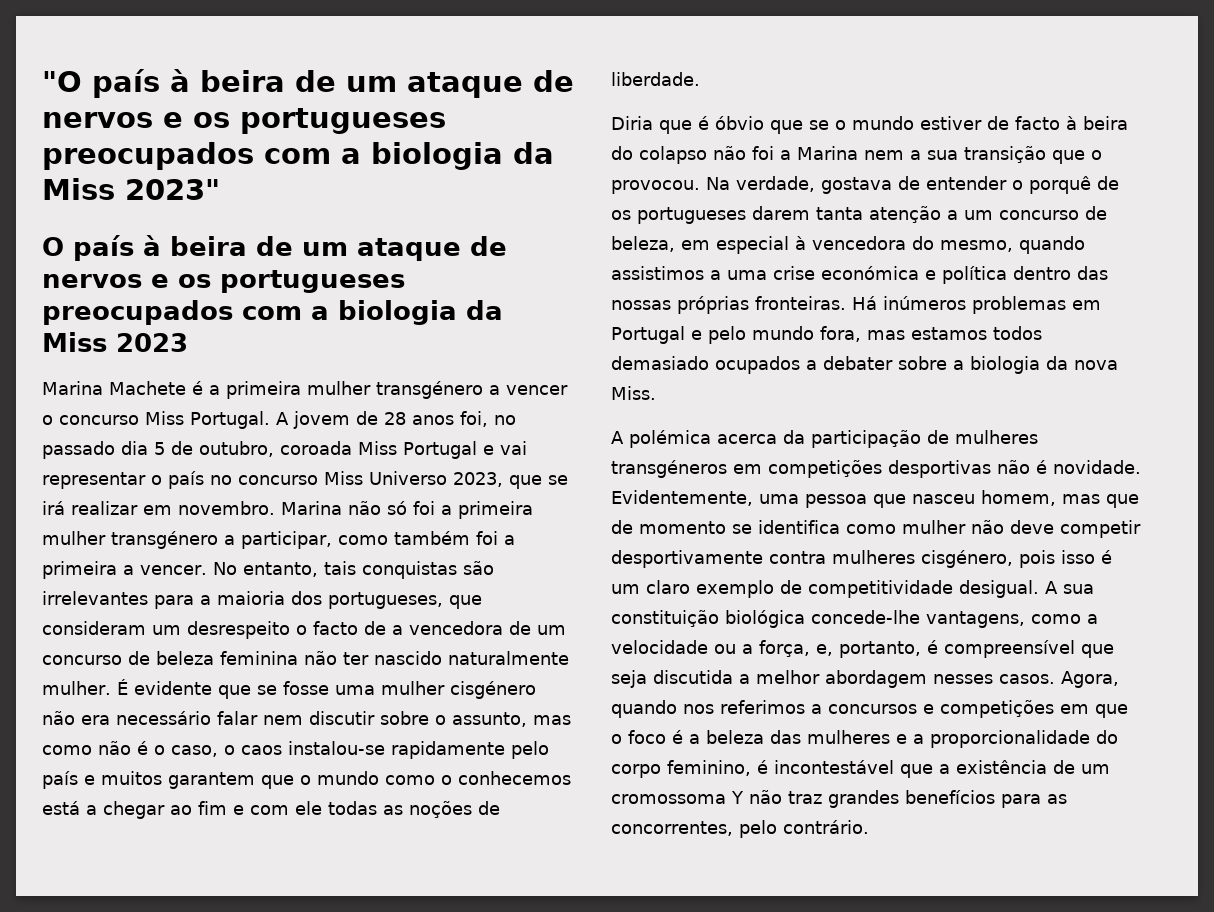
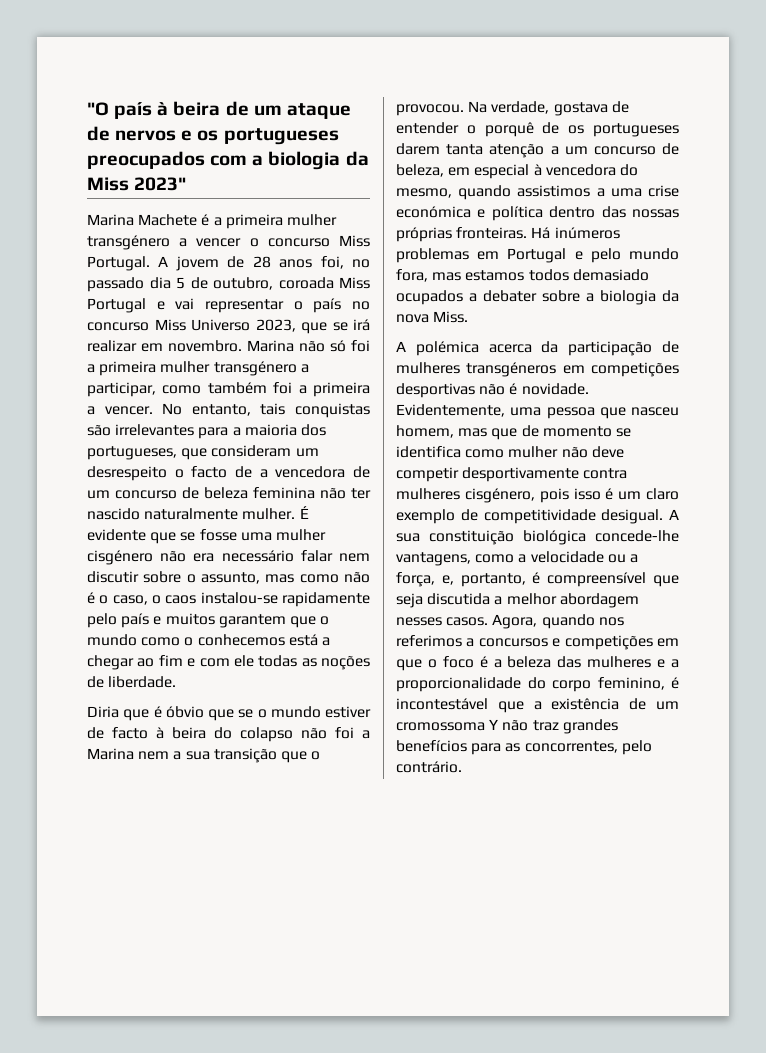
- O país à beira de um ataque de nervos e os portugueses preocupados com a biologia da Miss 2023

